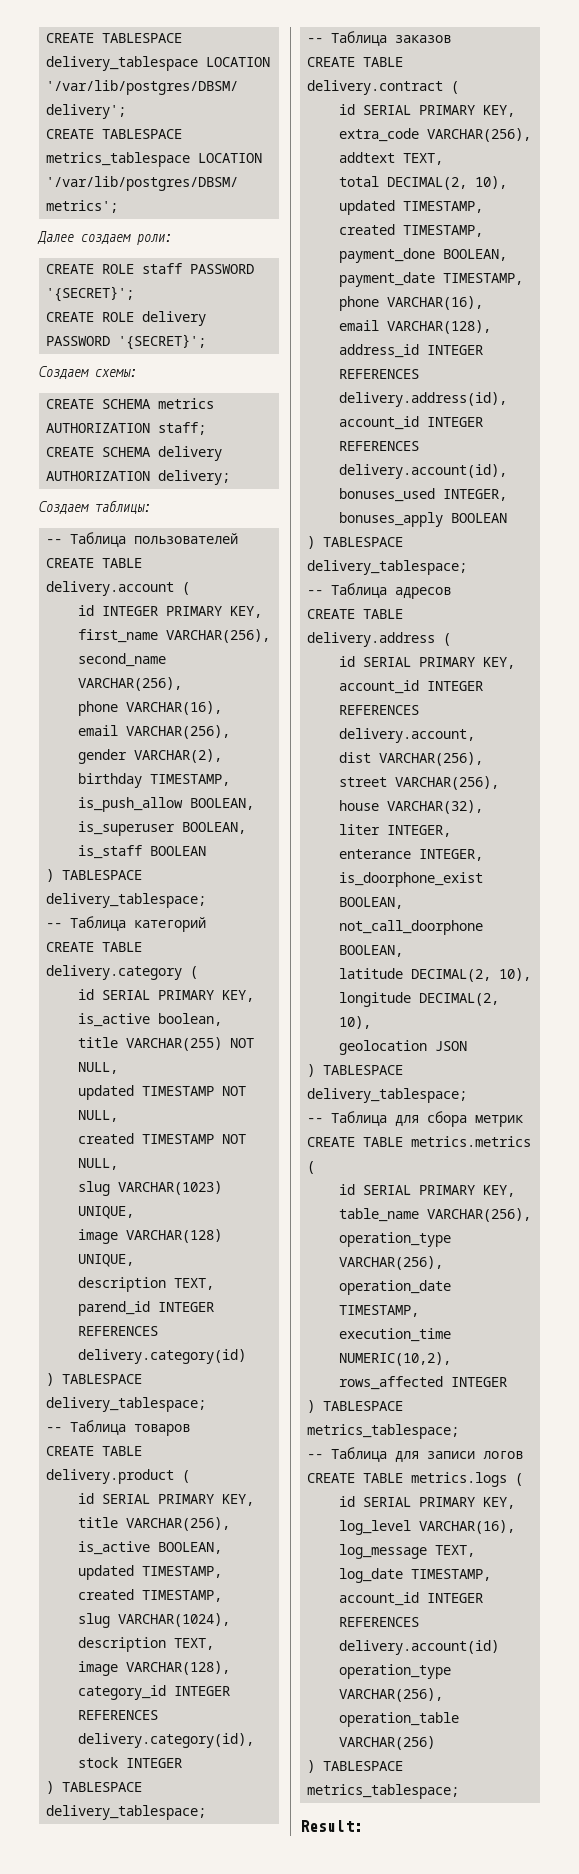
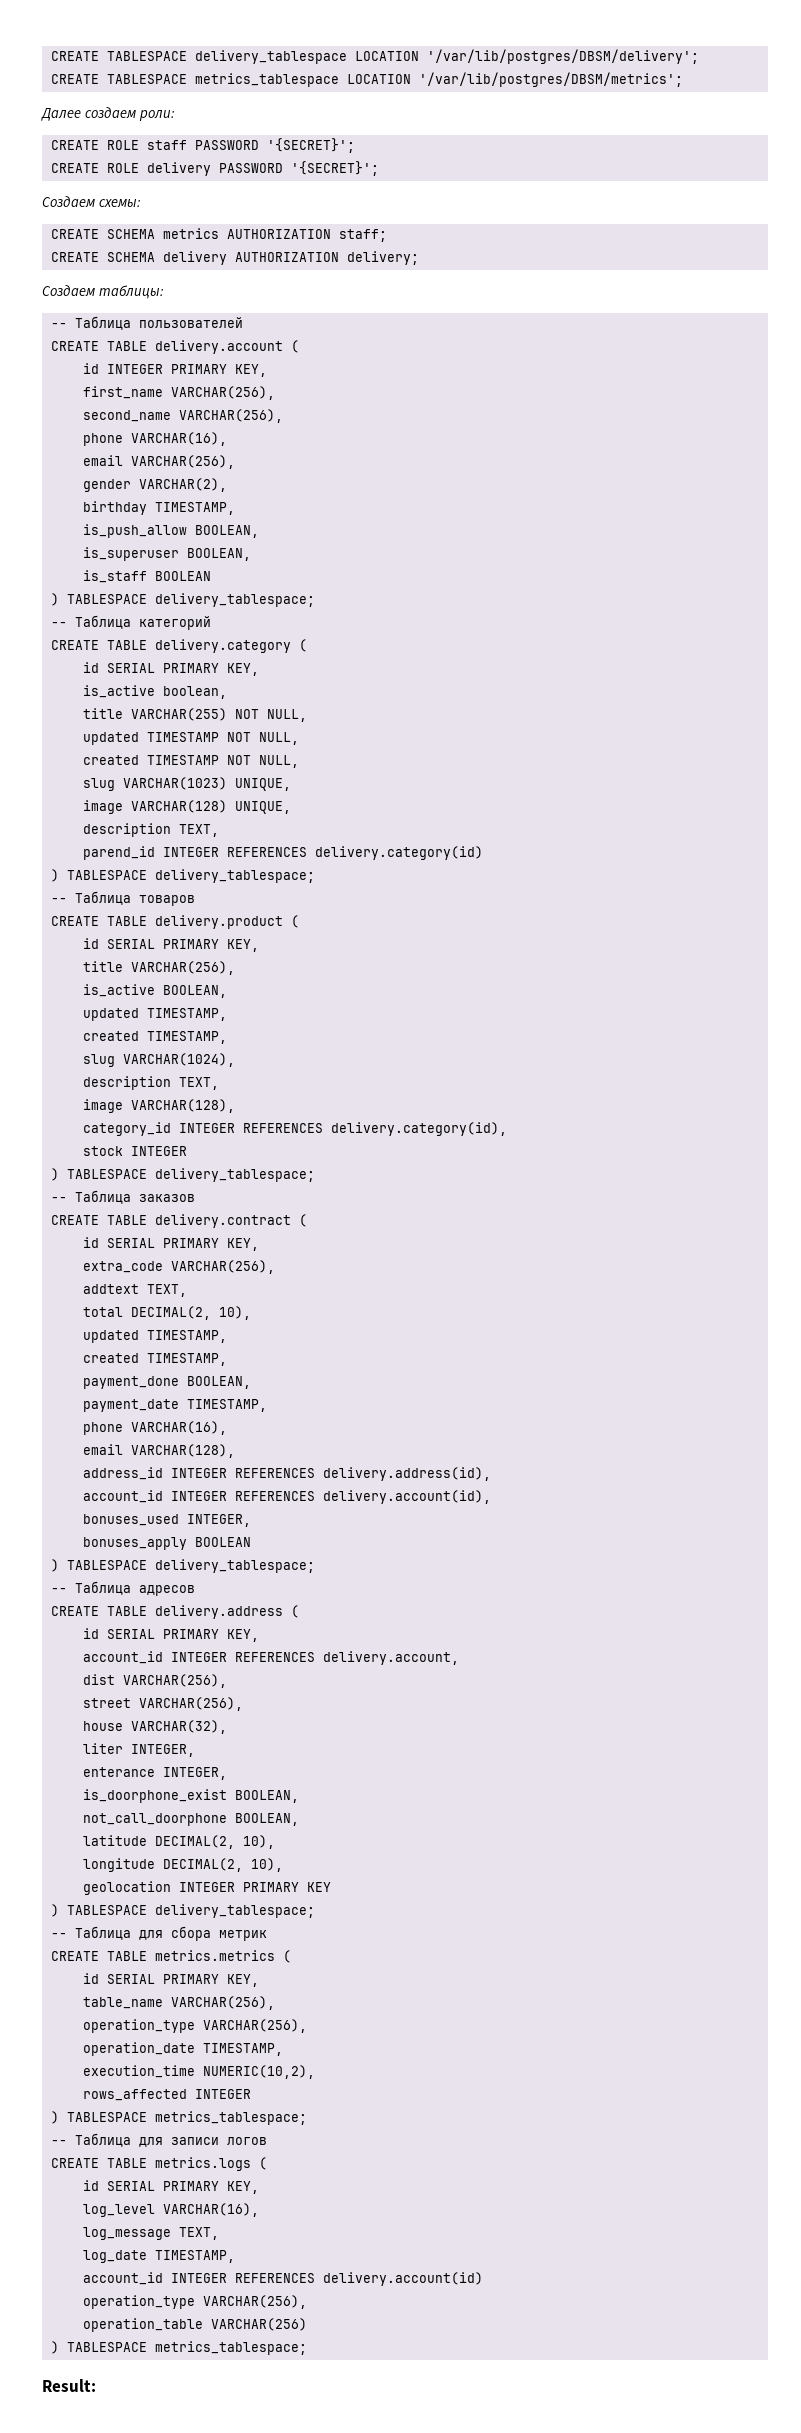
- geolocation JSON
+ geolocation INTEGER PRIMARY KEY

